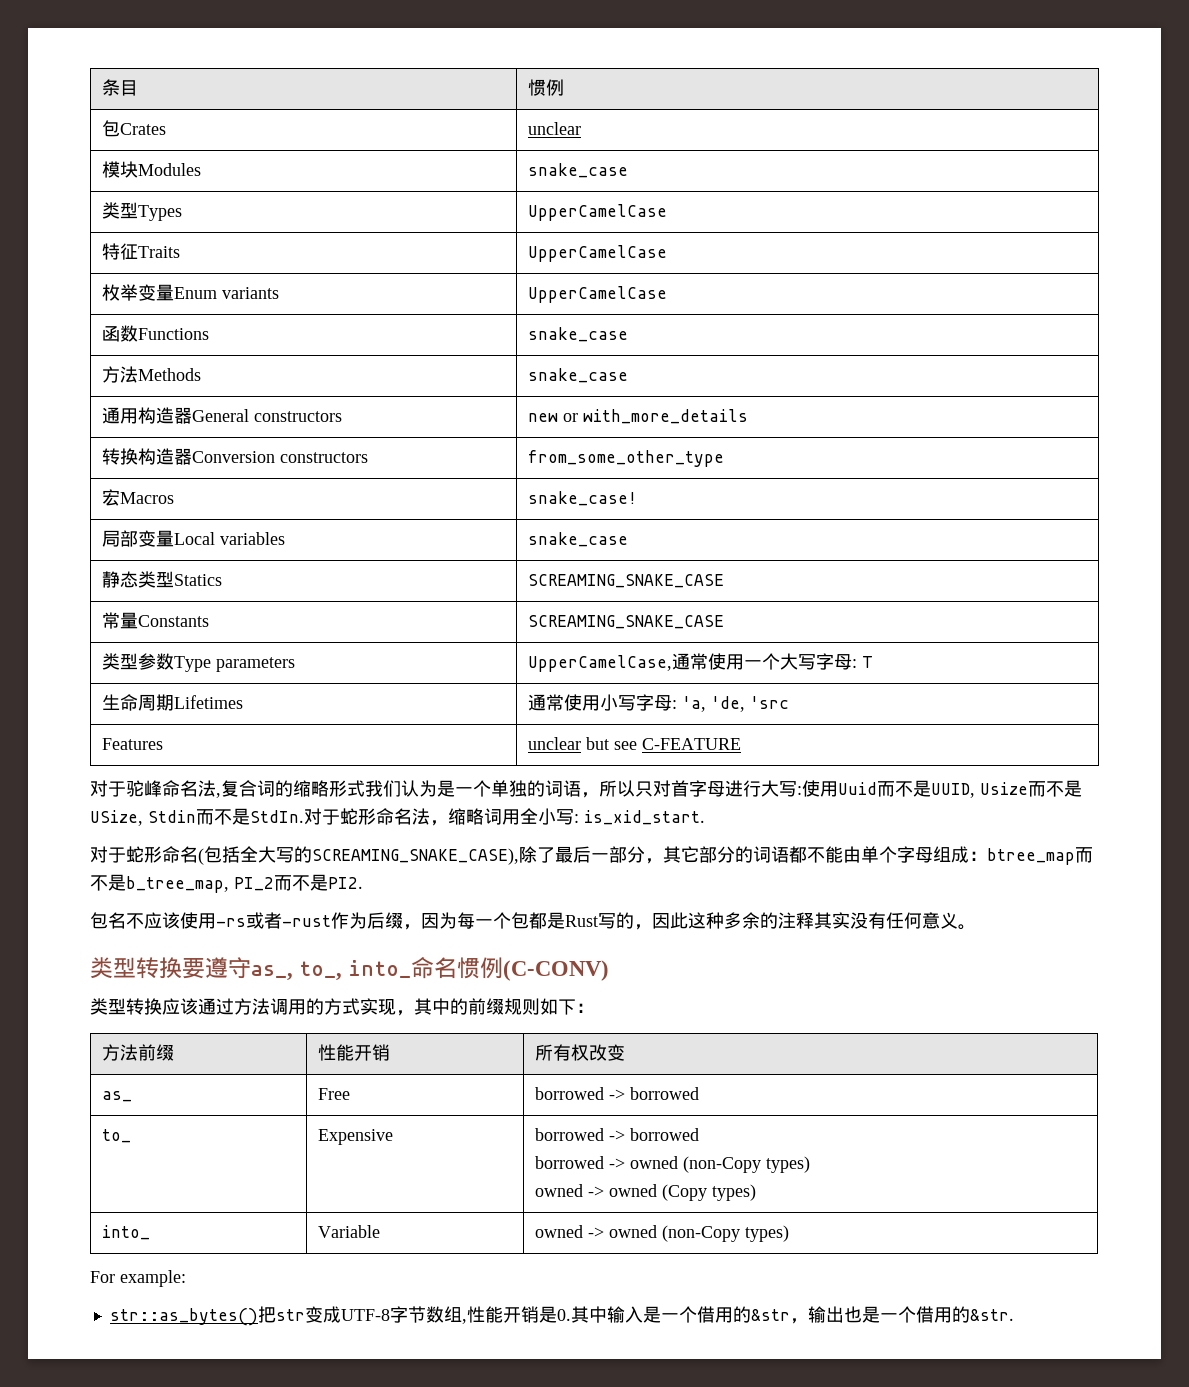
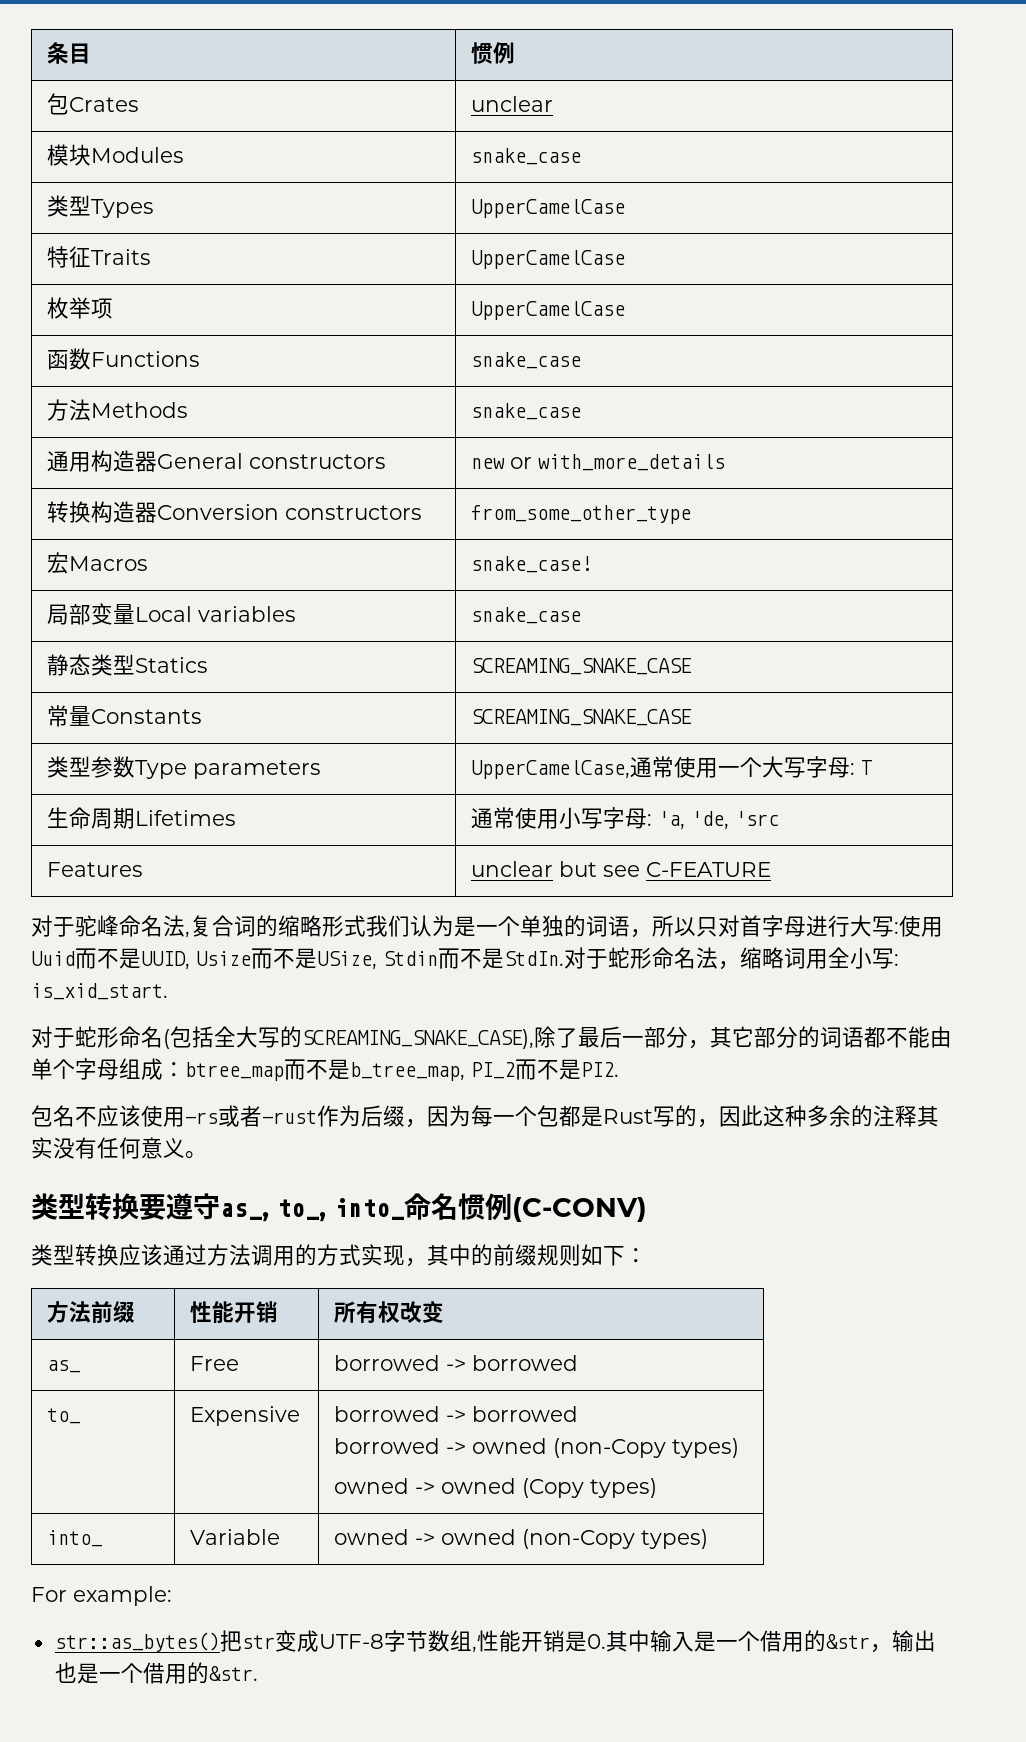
- 枚举变量Enum variants | UpperCamelCase
+ 枚举项 | UpperCamelCase

